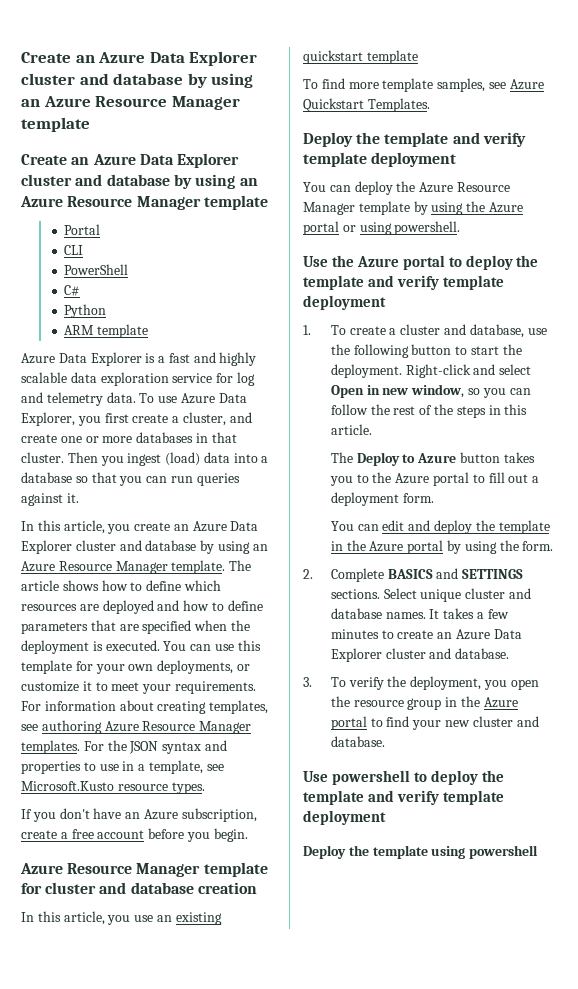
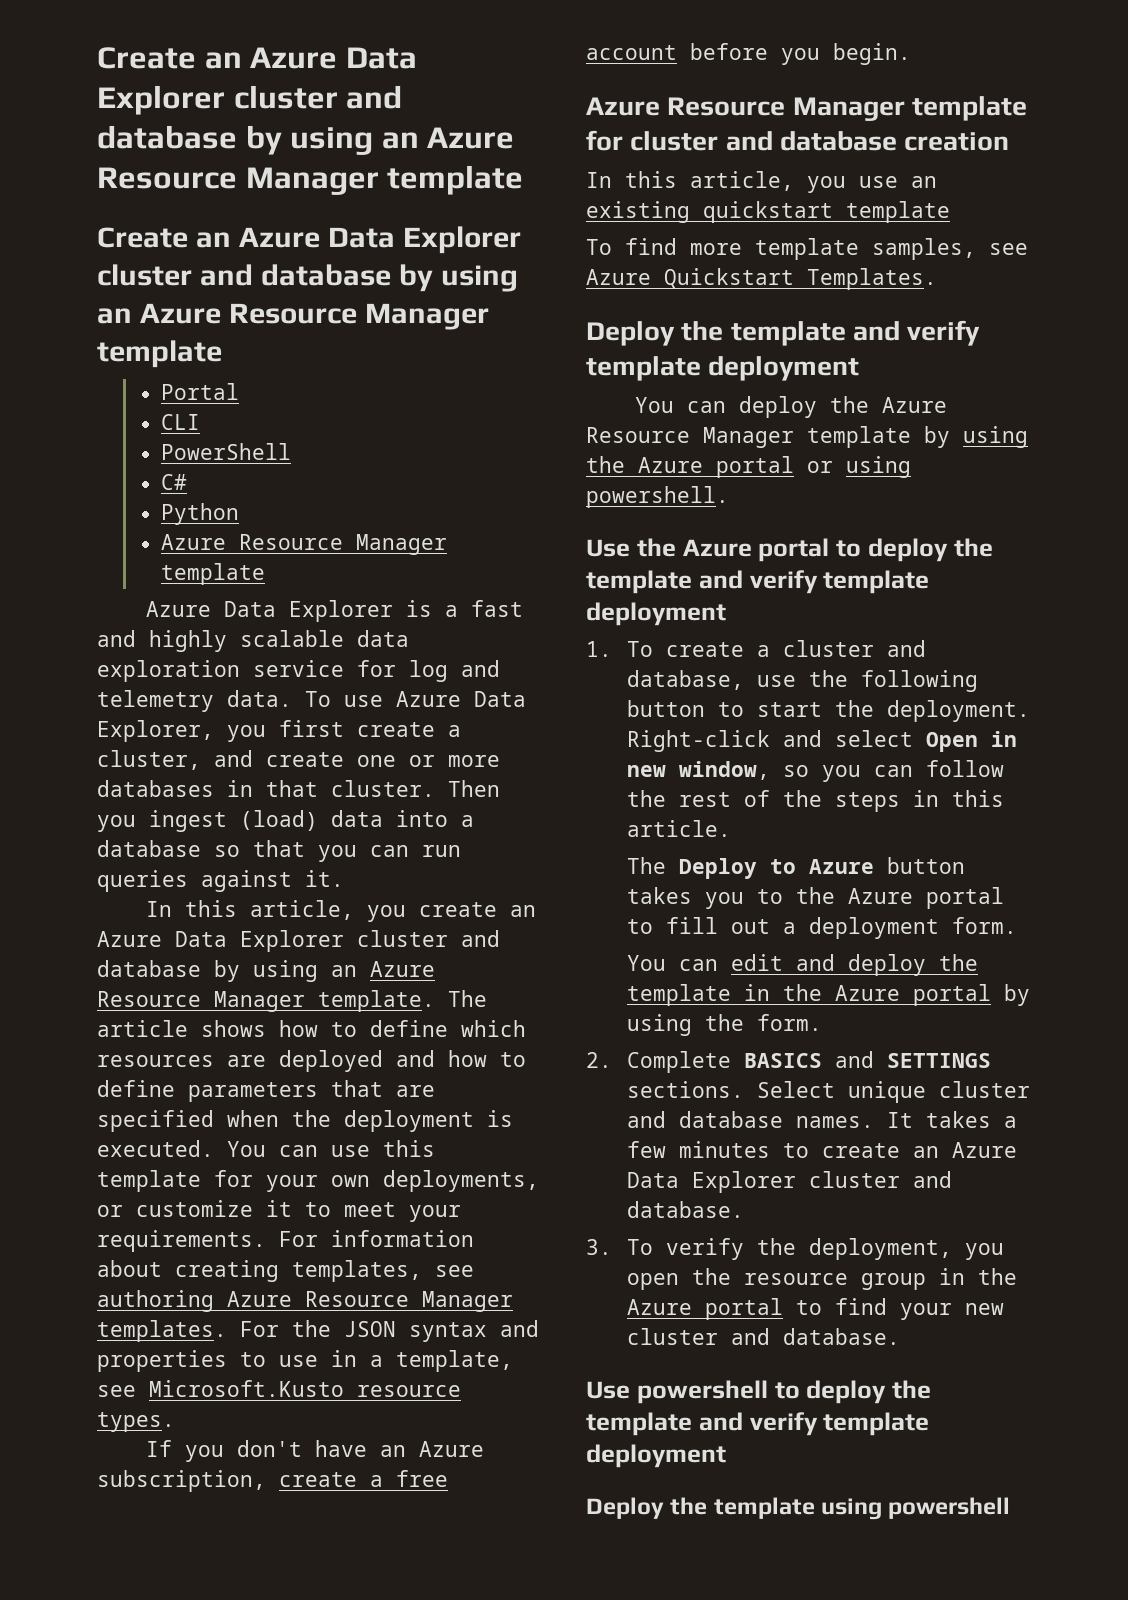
  Python
- ARM template
+ Azure Resource Manager template

